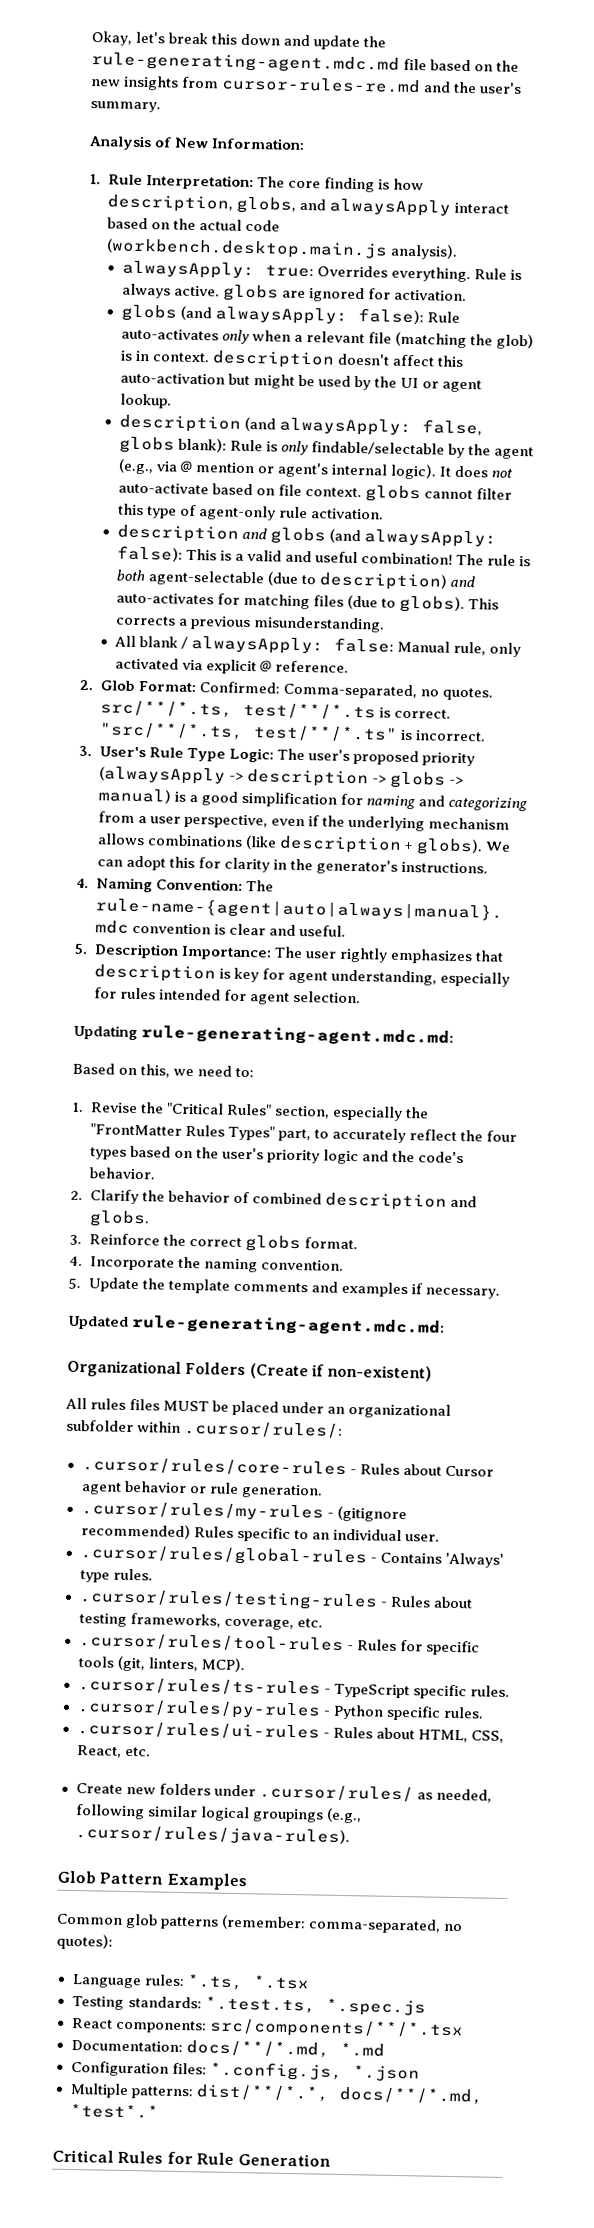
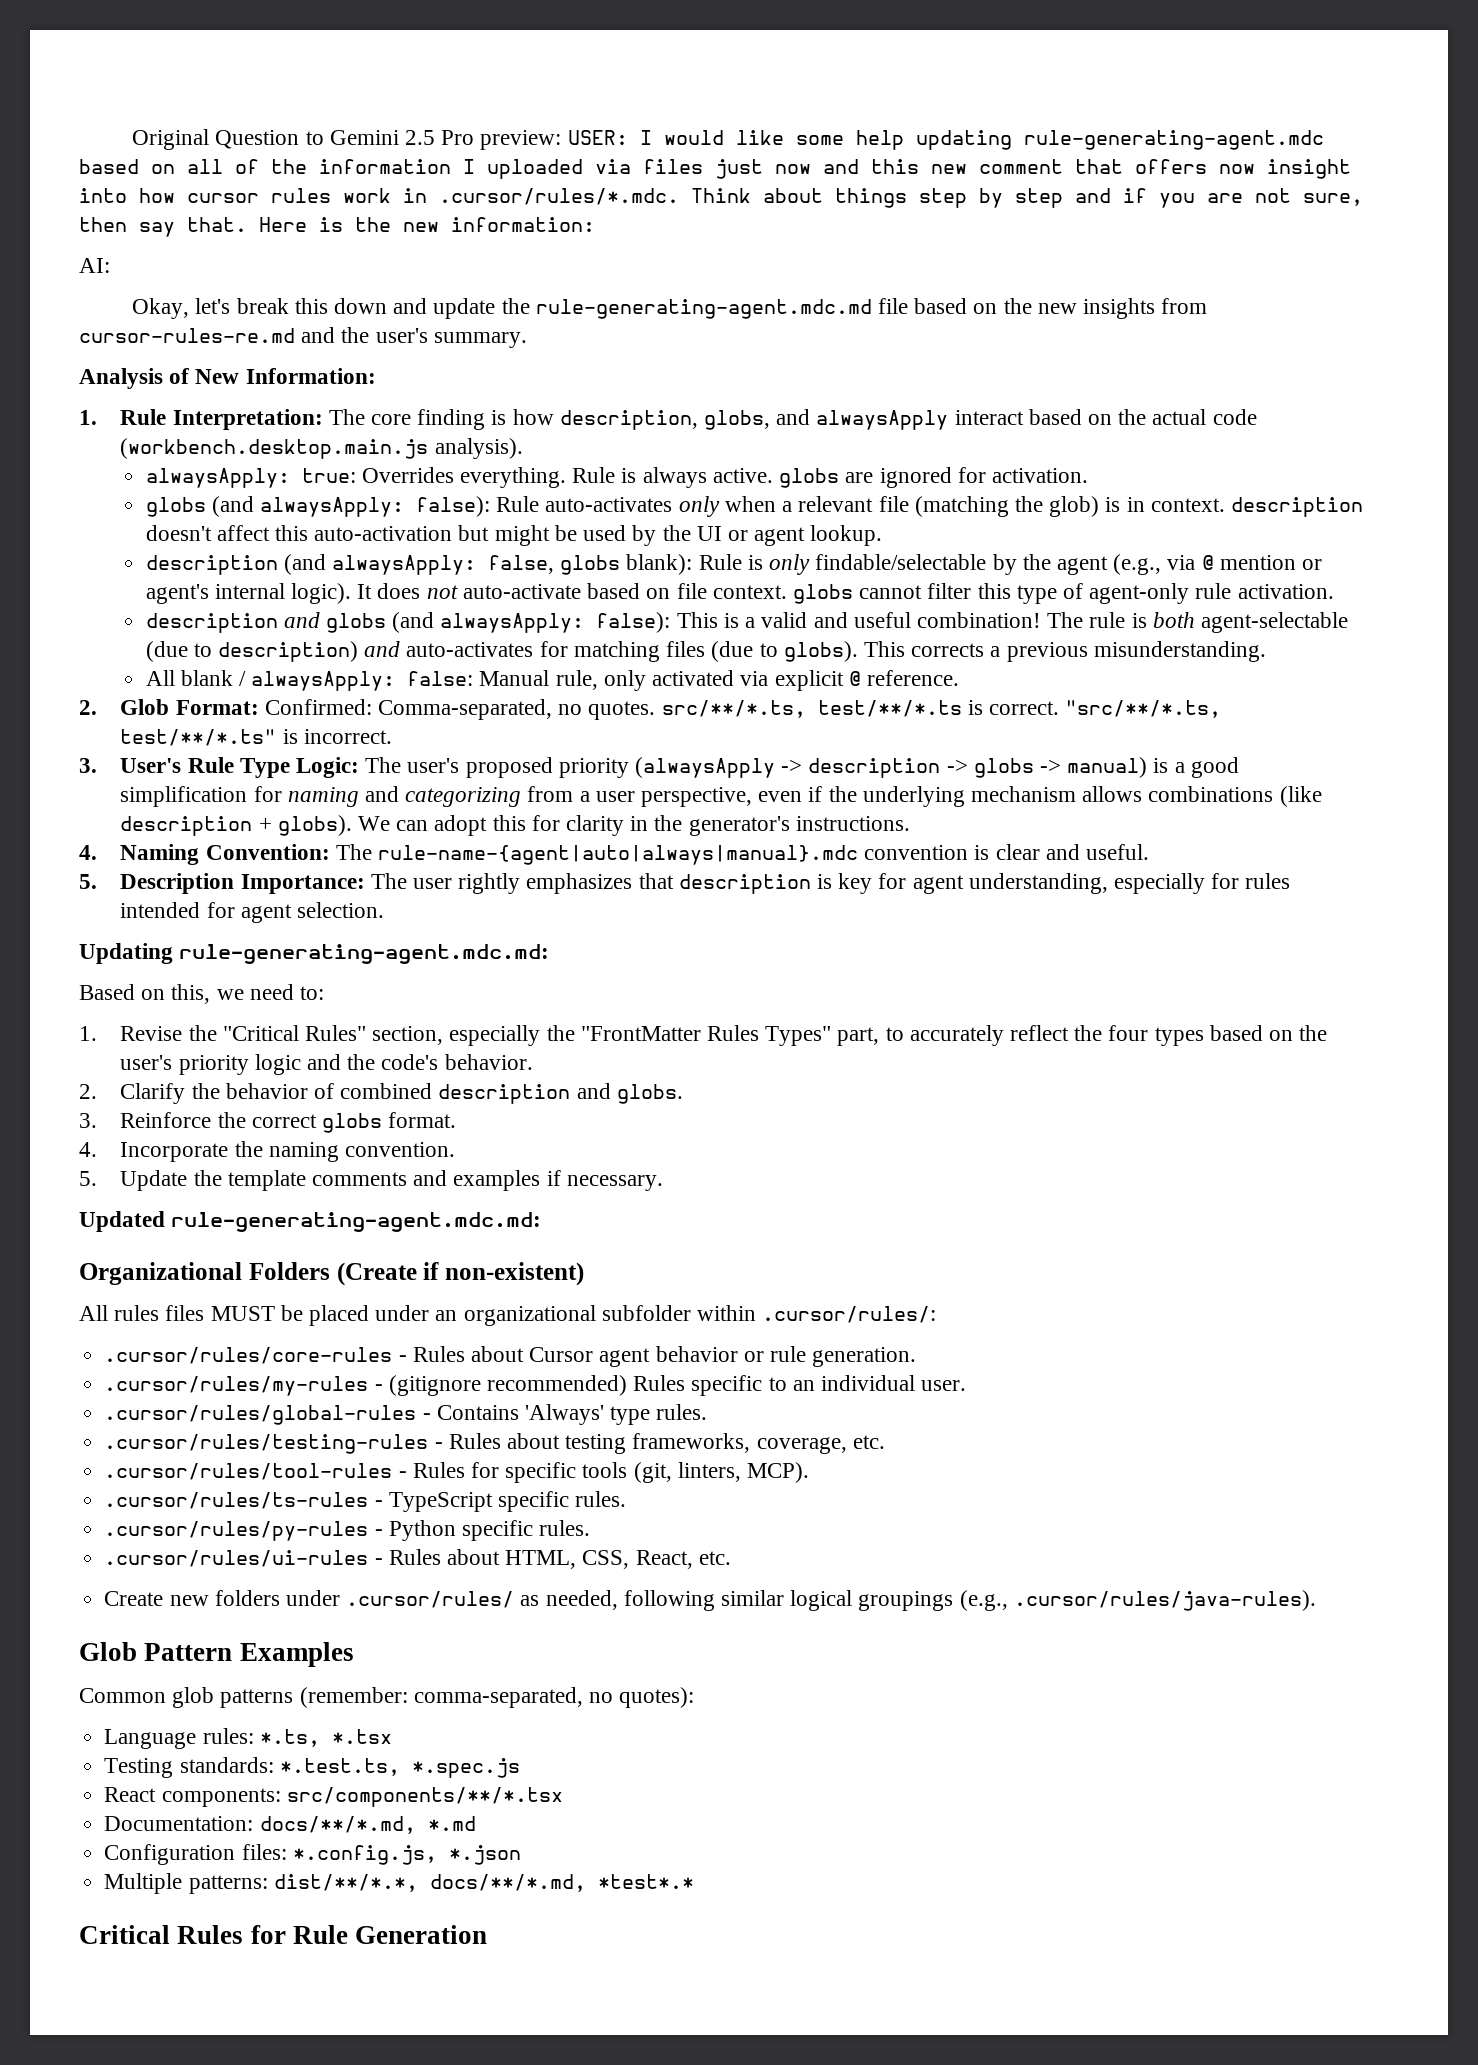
+ Original Question to Gemini 2.5 Pro preview: USER: I would like some help updating rule-generating-agent.mdc based on all of the information I uploaded via files just now and this new comment that offers now insight into how cursor rules work in .cursor/rules/*.mdc. Think about things step by step and if you are not sure, then say that. Here is the new information:
+ AI:

